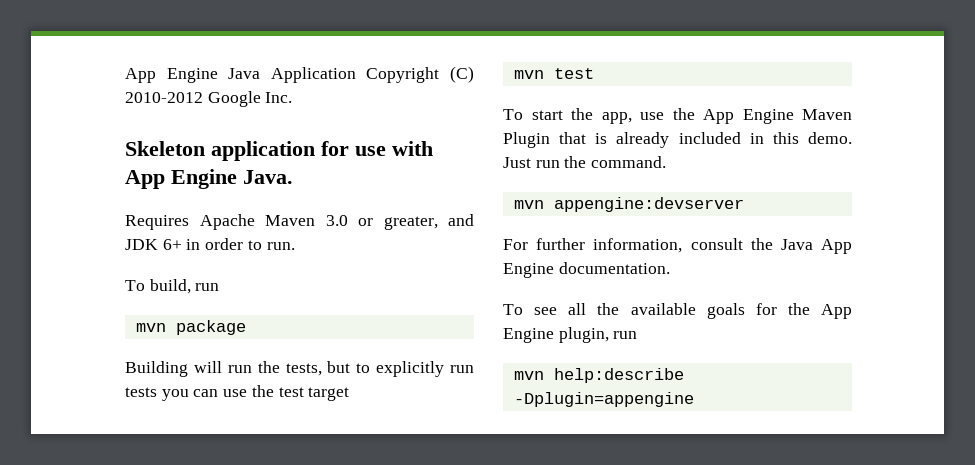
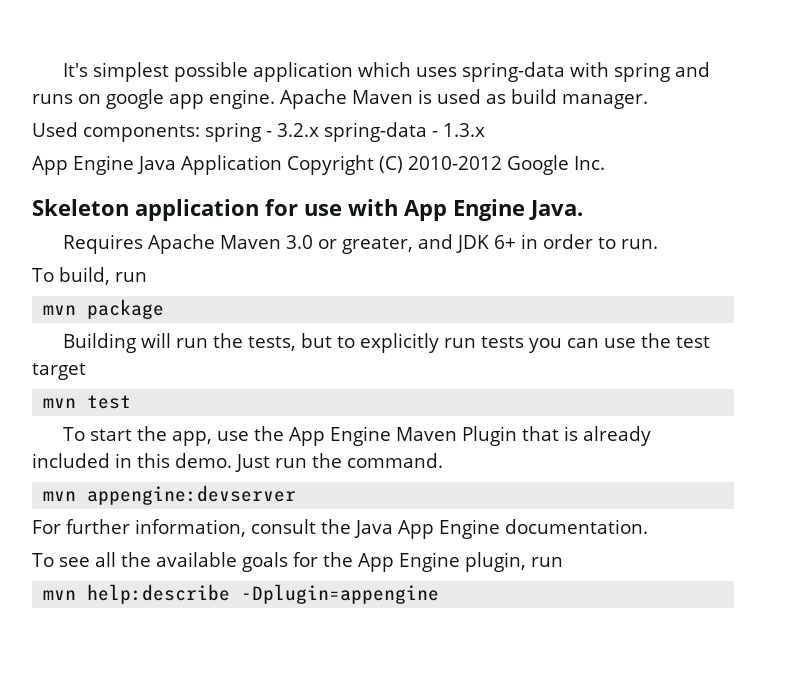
+ It's simplest possible application which uses spring-data with spring and runs on google app engine. Apache Maven is used as build manager.
+ Used components: spring - 3.2.x spring-data - 1.3.x

